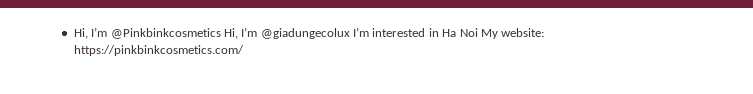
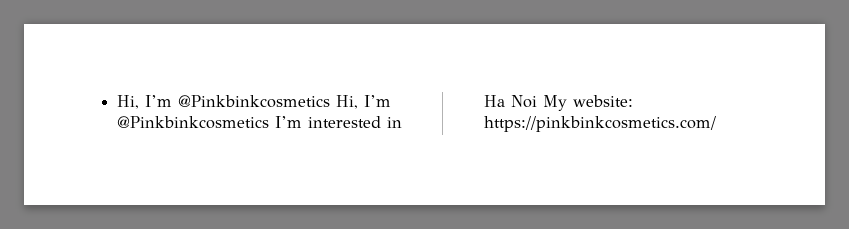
- Hi, I’m @Pinkbinkcosmetics Hi, I’m @giadungecolux I’m interested in Ha Noi My website: https://pinkbinkcosmetics.com/
+ Hi, I’m @Pinkbinkcosmetics Hi, I’m @Pinkbinkcosmetics I’m interested in Ha Noi My website: https://pinkbinkcosmetics.com/

